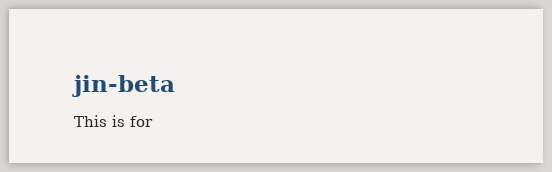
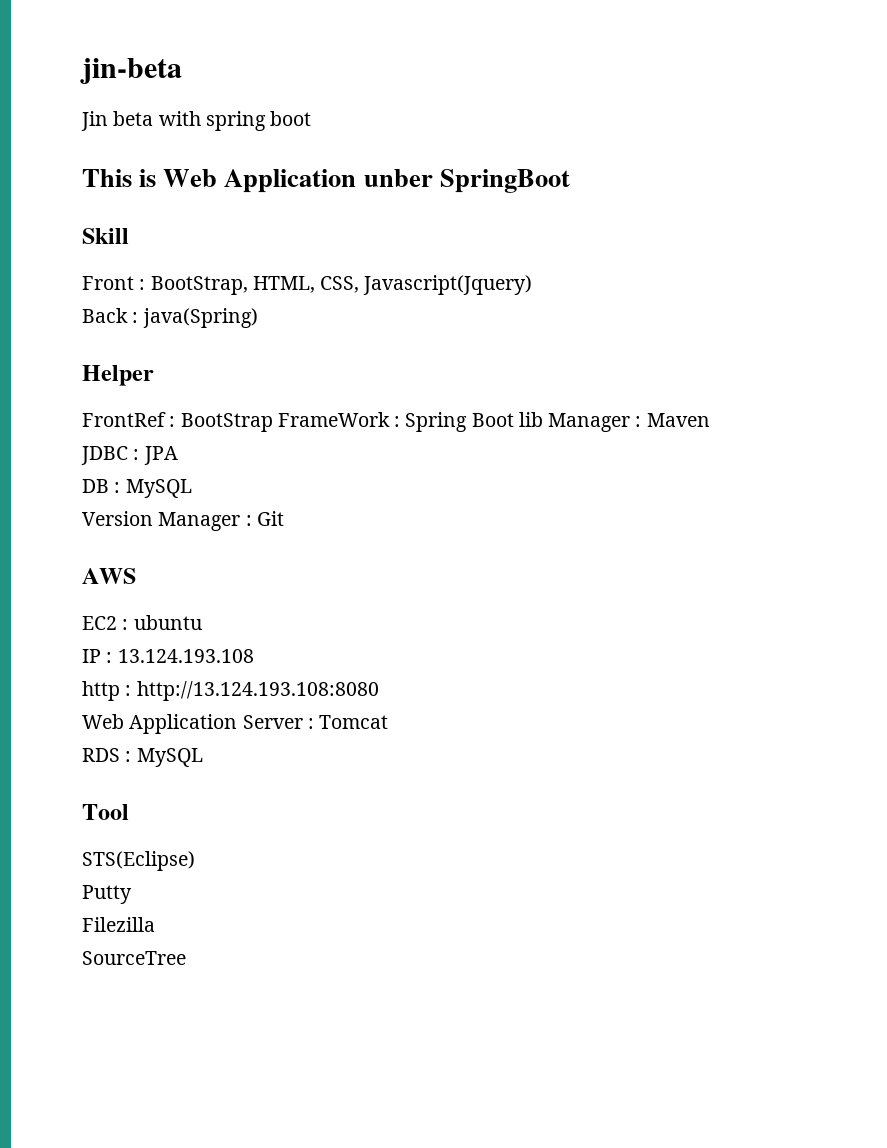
- This is for
+ Jin beta with spring boot
+ This is Web Application unber SpringBoot
+ Skill
+ Front : BootStrap, HTML, CSS, Javascript(Jquery)
+ Back : java(Spring)
+ Helper
+ FrontRef : BootStrap FrameWork : Spring Boot lib Manager : Maven
+ JDBC : JPA
+ DB : MySQL
+ Version Manager : Git
+ AWS
+ EC2 : ubuntu
+ IP : 13.124.193.108
+ http : http://13.124.193.108:8080
+ Web Application Server : Tomcat
+ RDS : MySQL
+ Tool
+ STS(Eclipse)
+ Putty
+ Filezilla
+ SourceTree

